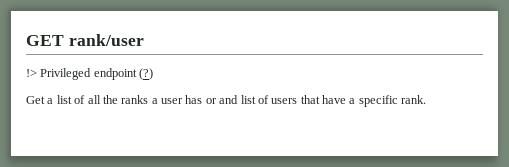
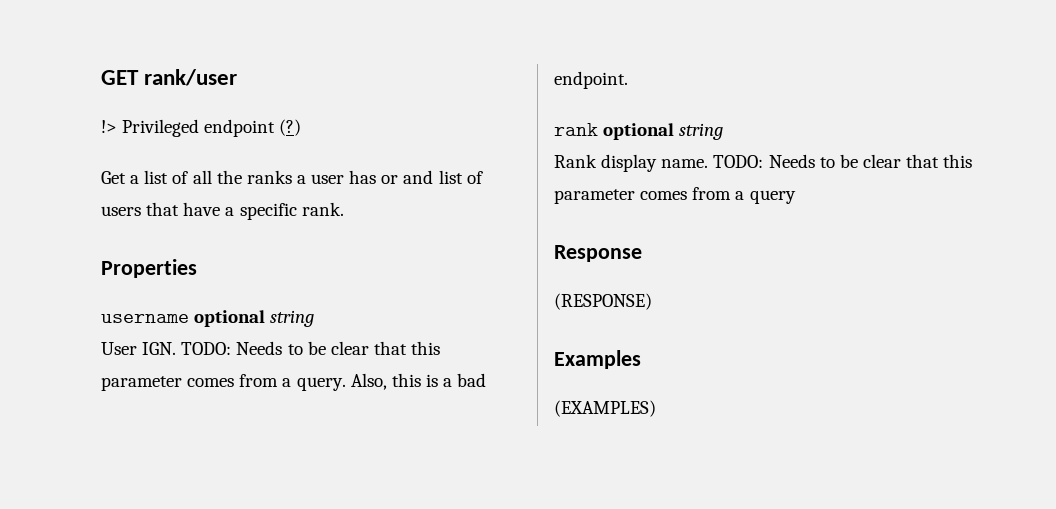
+ Properties
+ username optional string
+ User IGN. TODO: Needs to be clear that this parameter comes from a query. Also, this is a bad endpoint.
+ rank optional string
+ Rank display name. TODO: Needs to be clear that this parameter comes from a query
+ Response
+ (RESPONSE)
+ Examples
+ (EXAMPLES)

